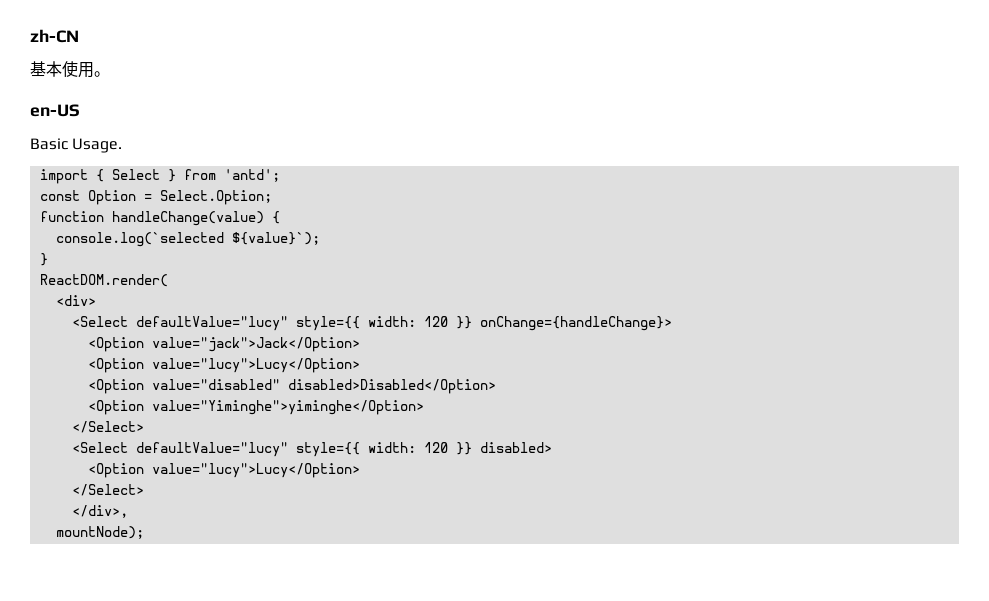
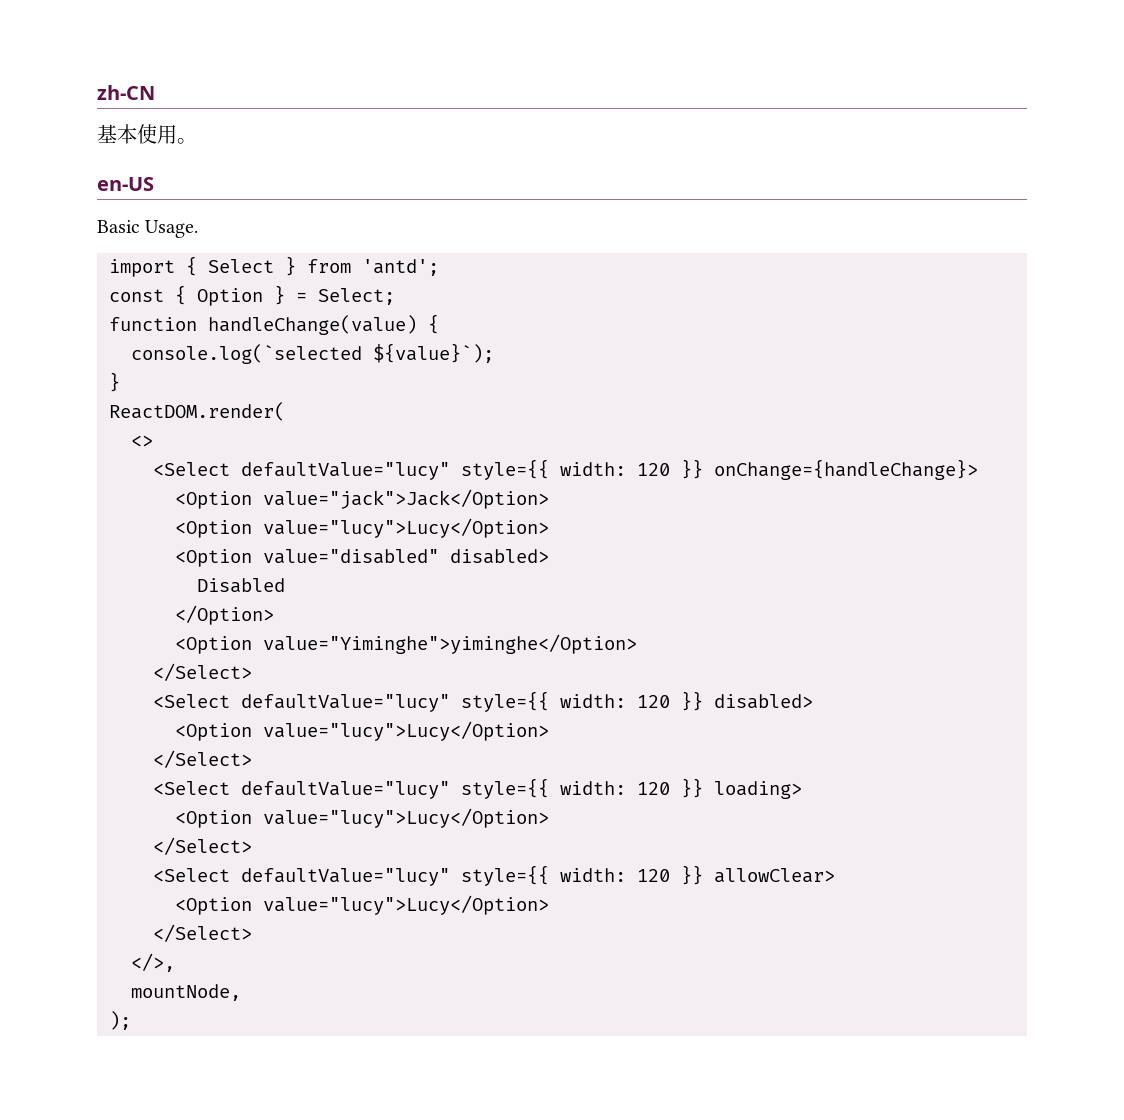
- const Option = Select.Option;
+ const { Option } = Select;
- <div>
+ <>
- <Option value="disabled" disabled>Disabled</Option>
+ <Option value="disabled" disabled>
+ Disabled
+ </Option>
- </div>,
- mountNode);
+ <Select defaultValue="lucy" style={{ width: 120 }} loading>
+ <Option value="lucy">Lucy</Option>
+ </Select>
+ <Select defaultValue="lucy" style={{ width: 120 }} allowClear>
+ <Option value="lucy">Lucy</Option>
+ </Select>
+ </>,
+ mountNode,
+ );

